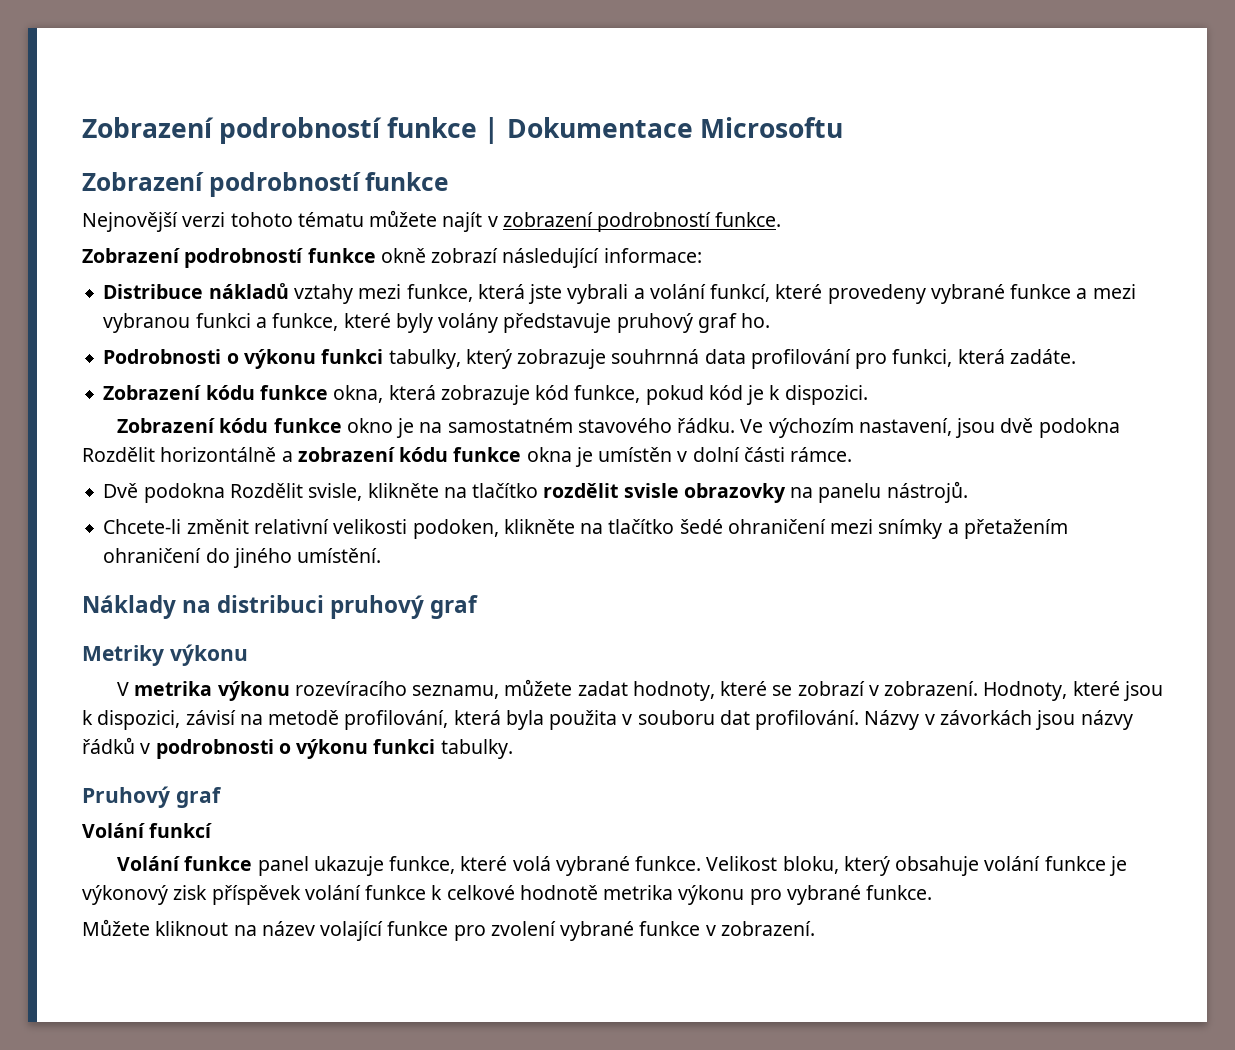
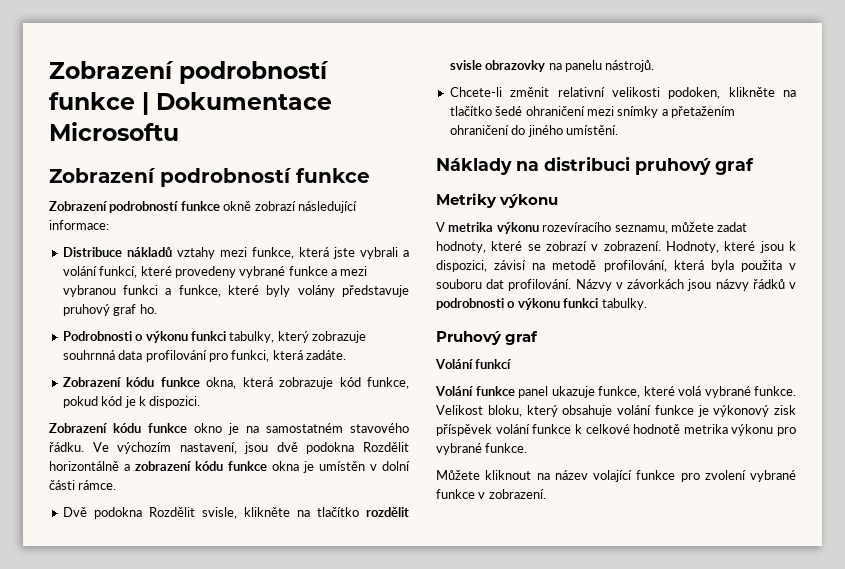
- Nejnovější verzi tohoto tématu můžete najít v zobrazení podrobností funkce.

